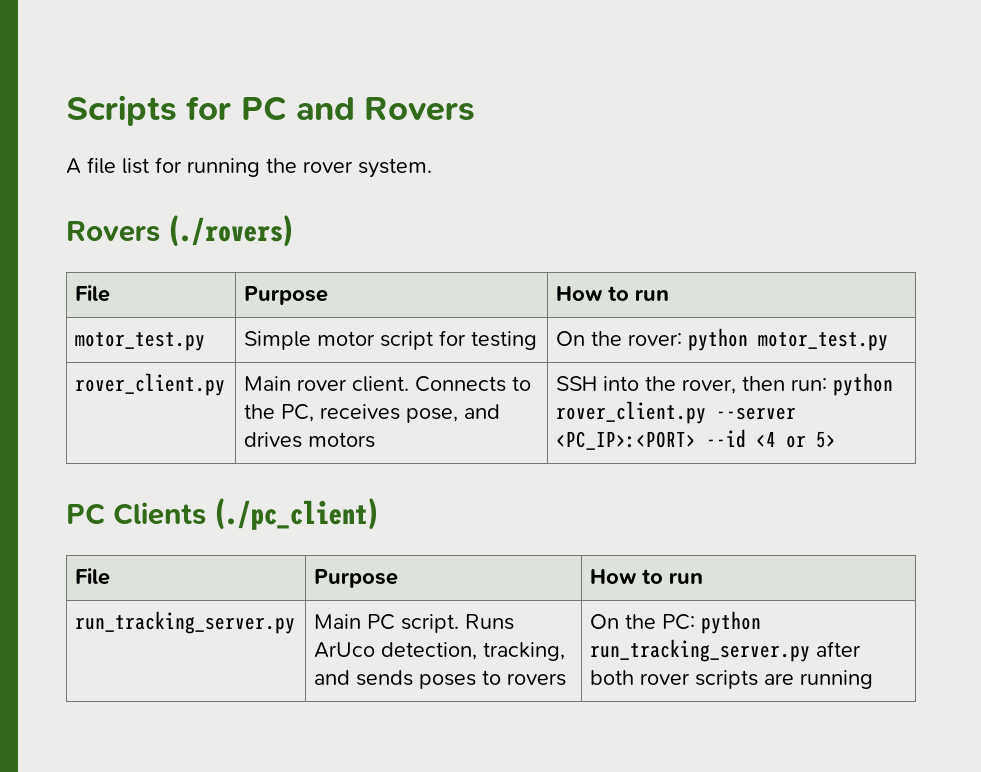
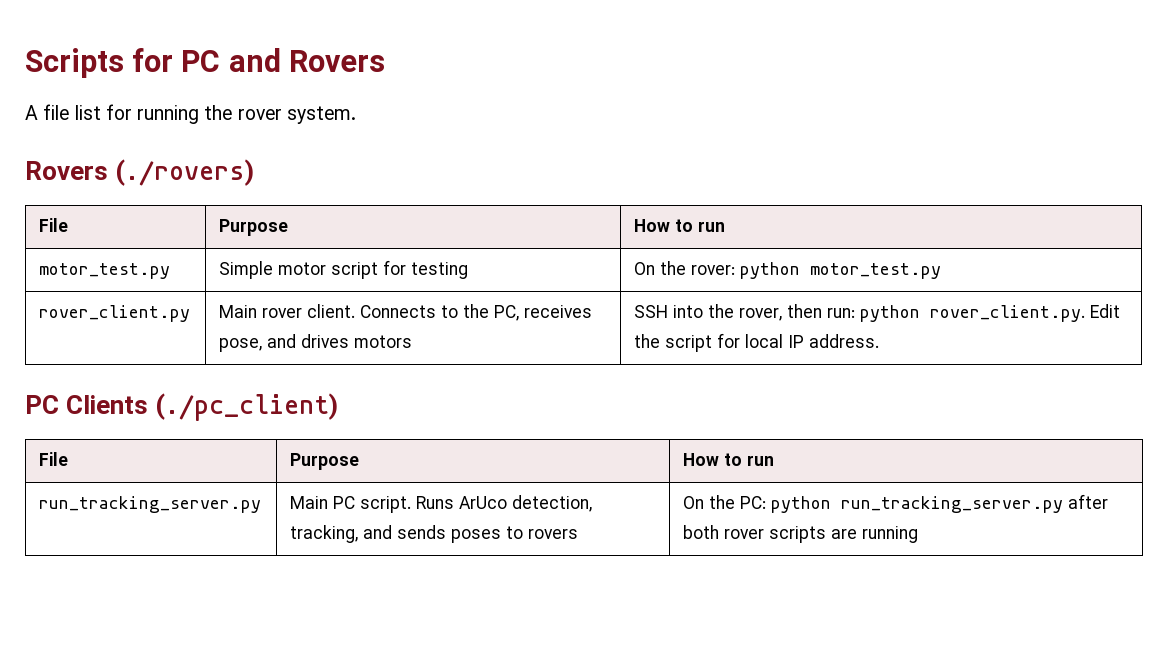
- rover_client.py | Main rover client. Connects to the PC, receives pose, and drives motors | SSH into the rover, then run: python rover_client.py --server <PC_IP>:<PORT> --id <4 or 5>
+ rover_client.py | Main rover client. Connects to the PC, receives pose, and drives motors | SSH into the rover, then run: python rover_client.py. Edit the script for local IP address.

